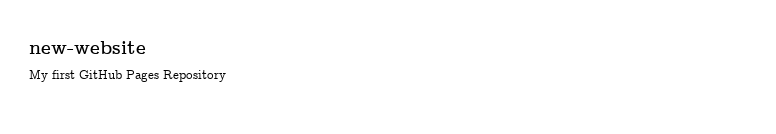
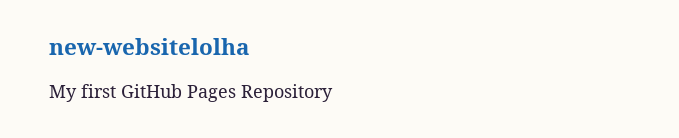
- new-website
+ new-websitelolha

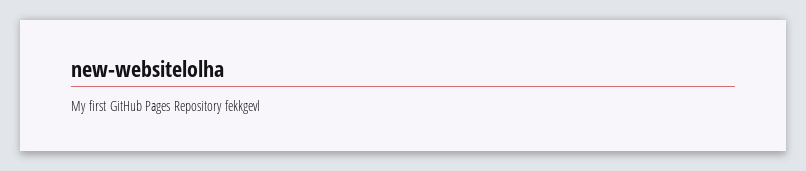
- My first GitHub Pages Repository
+ My first GitHub Pages Repository fekkgevl

